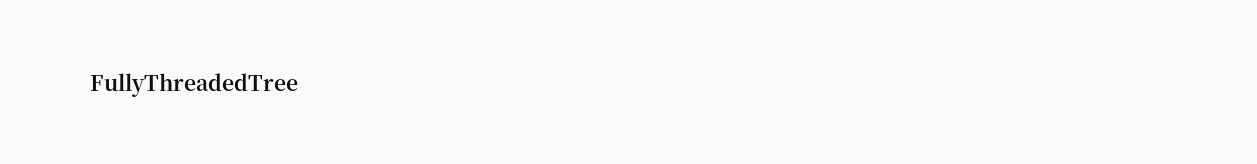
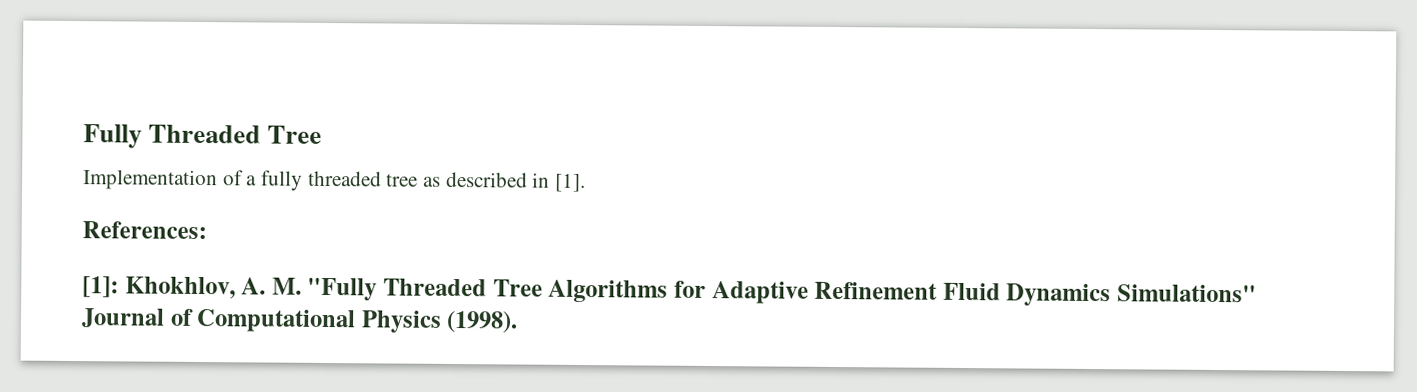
- FullyThreadedTree
+ Fully Threaded Tree
+ Implementation of a fully threaded tree as described in [1].
+ References:
+ [1]: Khokhlov, A. M. "Fully Threaded Tree Algorithms for Adaptive Refinement Fluid Dynamics Simulations" Journal of Computational Physics (1998).

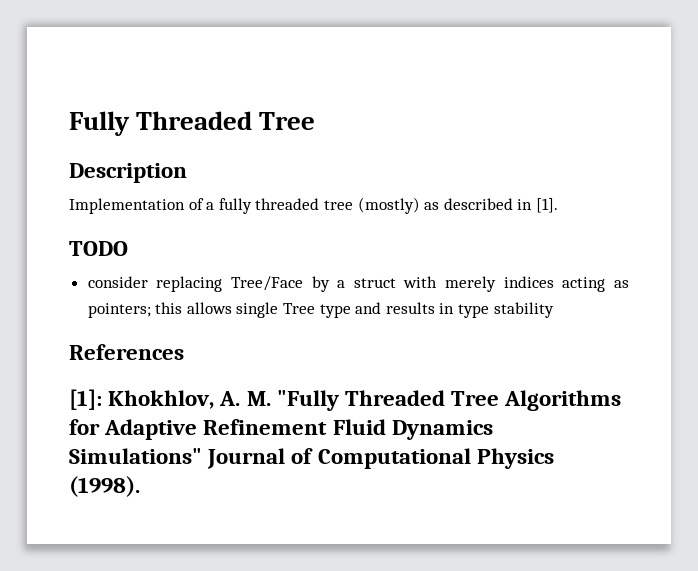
+ Description
- Implementation of a fully threaded tree as described in [1].
+ Implementation of a fully threaded tree (mostly) as described in [1].
- References:
+ TODO
+ consider replacing Tree/Face by a struct with merely indices acting as pointers; this allows single Tree type and results in type stability
+ References

